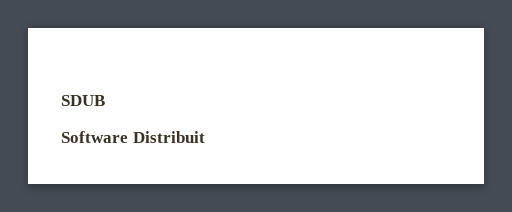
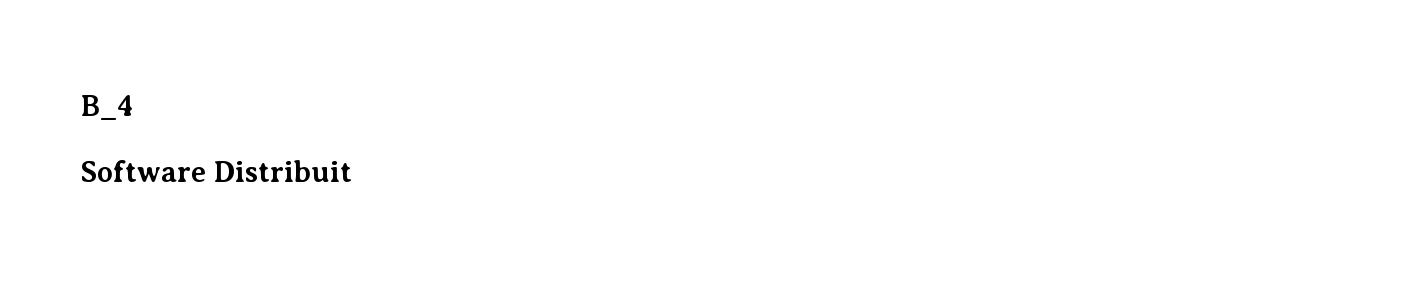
- SDUB
+ B_4

